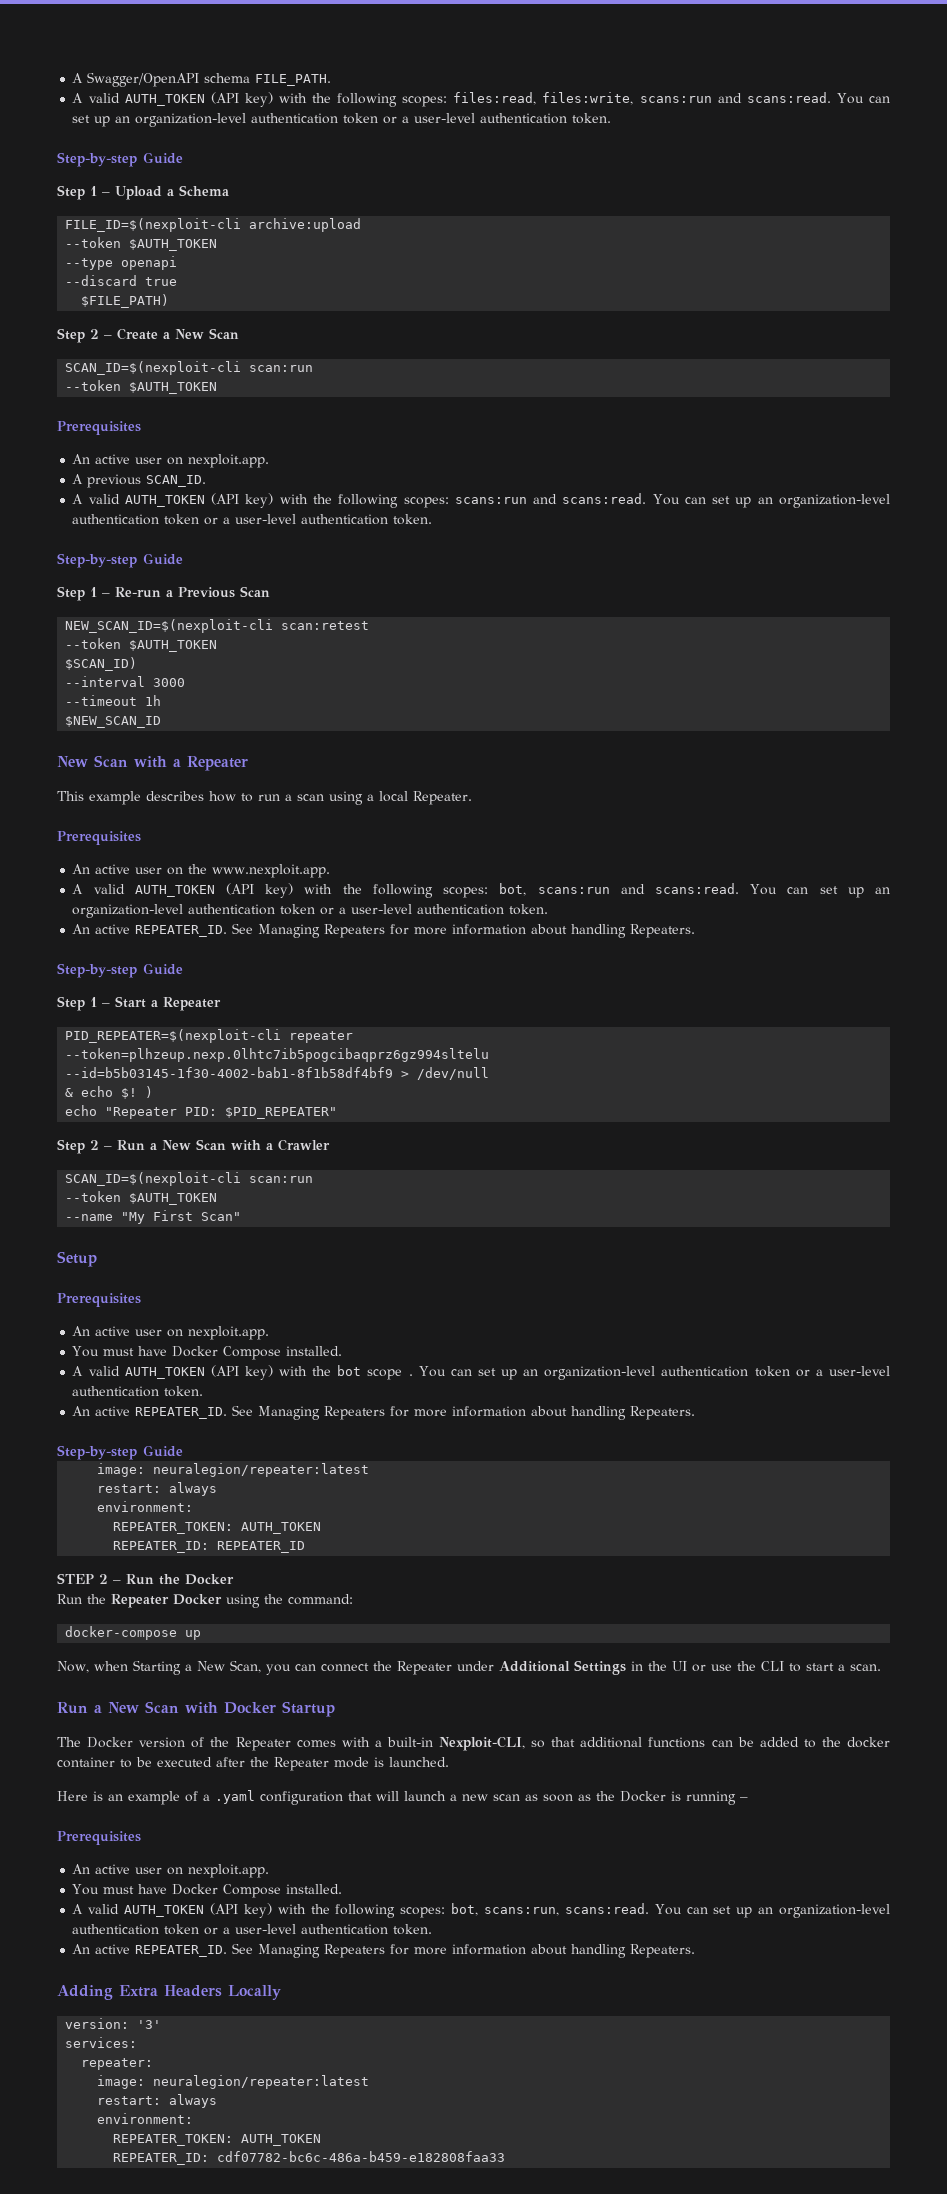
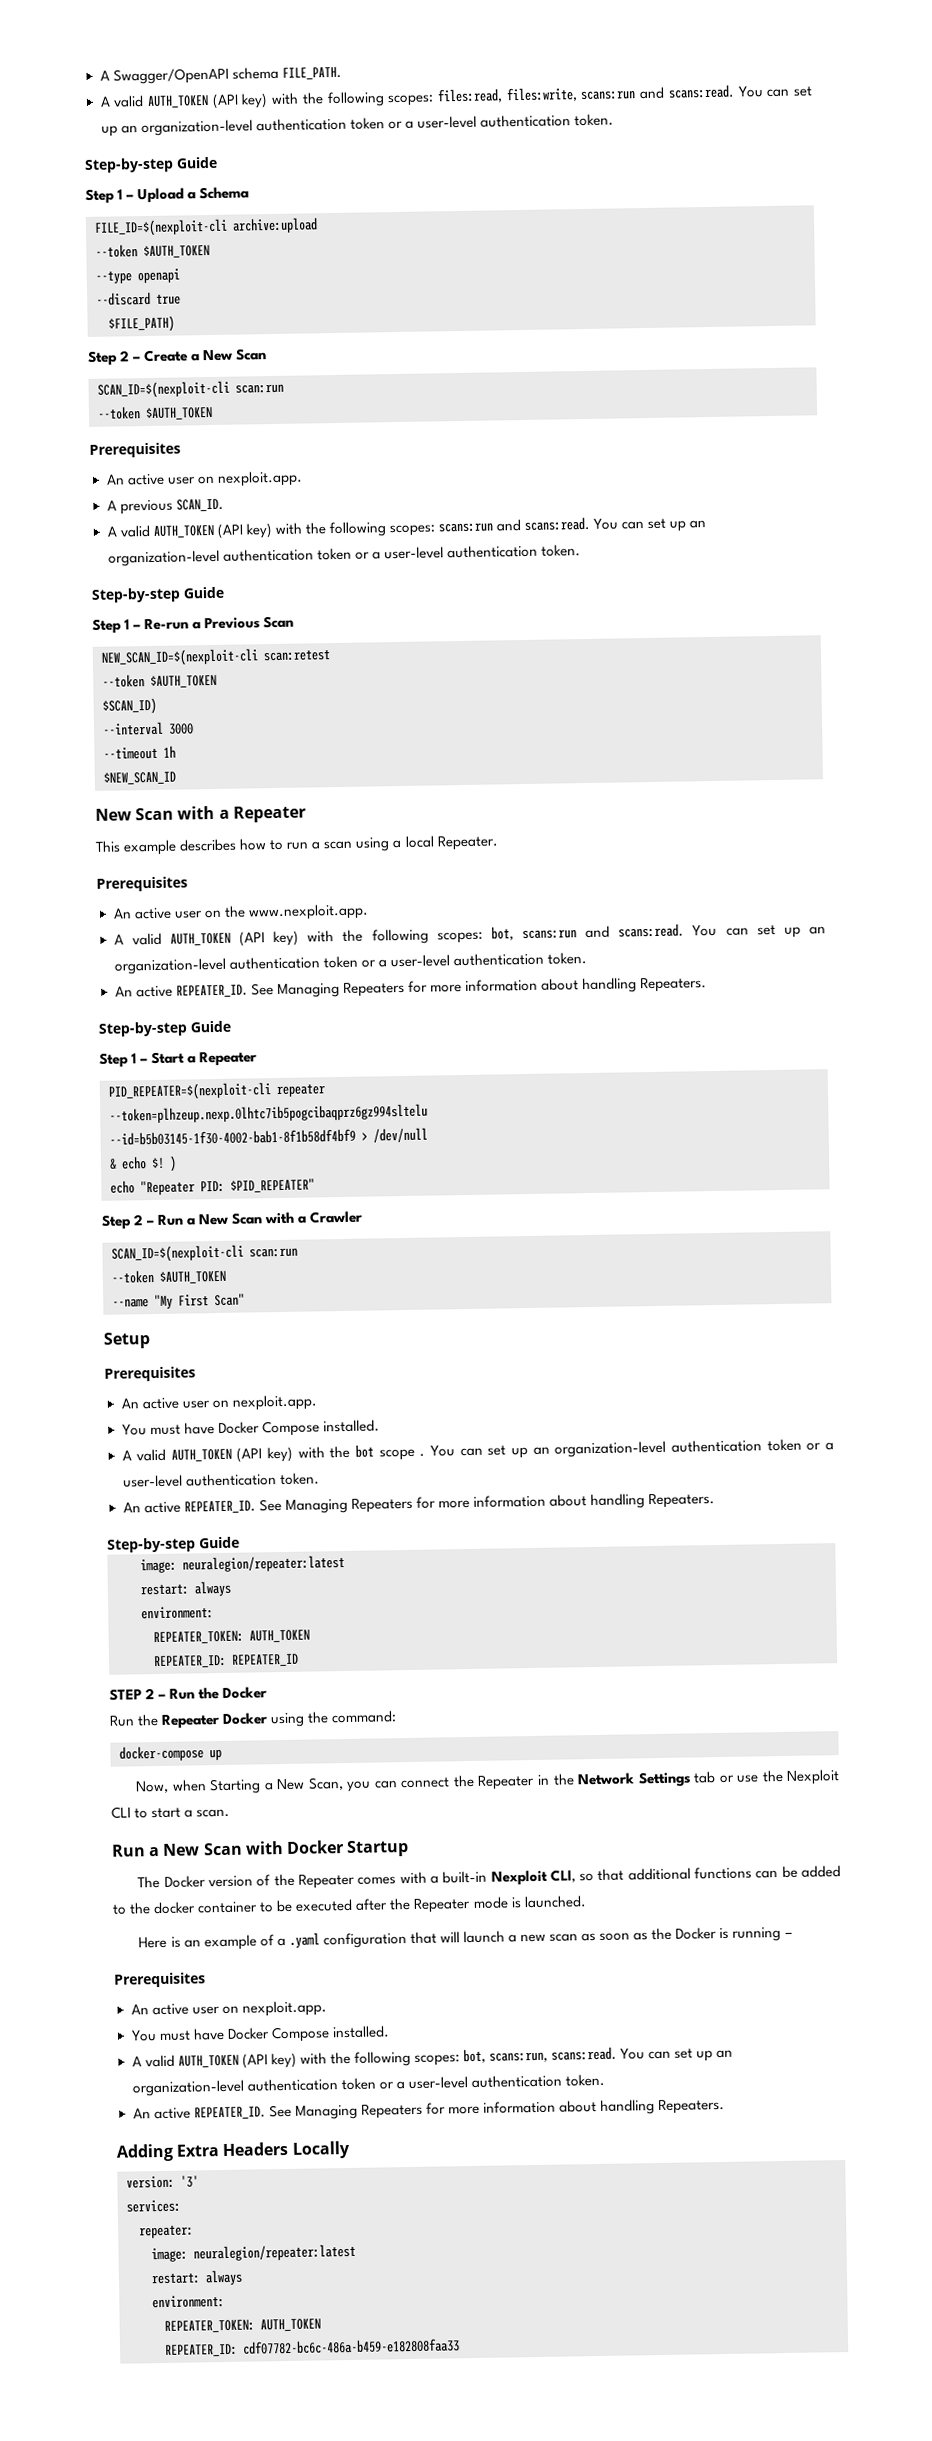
- Now, when Starting a New Scan, you can connect the Repeater under Additional Settings in the UI or use the CLI to start a scan.
+ Now, when Starting a New Scan, you can connect the Repeater in the Network Settings tab or use the Nexploit CLI to start a scan.
- The Docker version of the Repeater comes with a built-in Nexploit-CLI, so that additional functions can be added to the docker container to be executed after the Repeater mode is launched.
+ The Docker version of the Repeater comes with a built-in Nexploit CLI, so that additional functions can be added to the docker container to be executed after the Repeater mode is launched.

